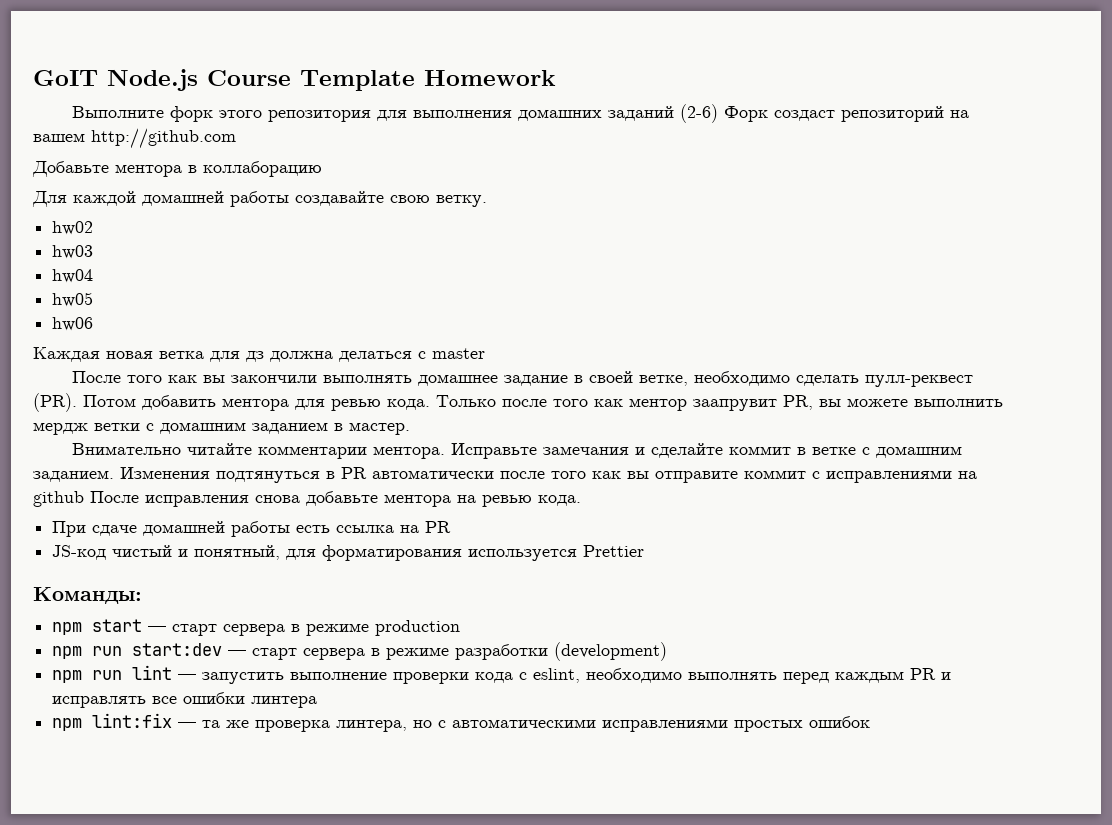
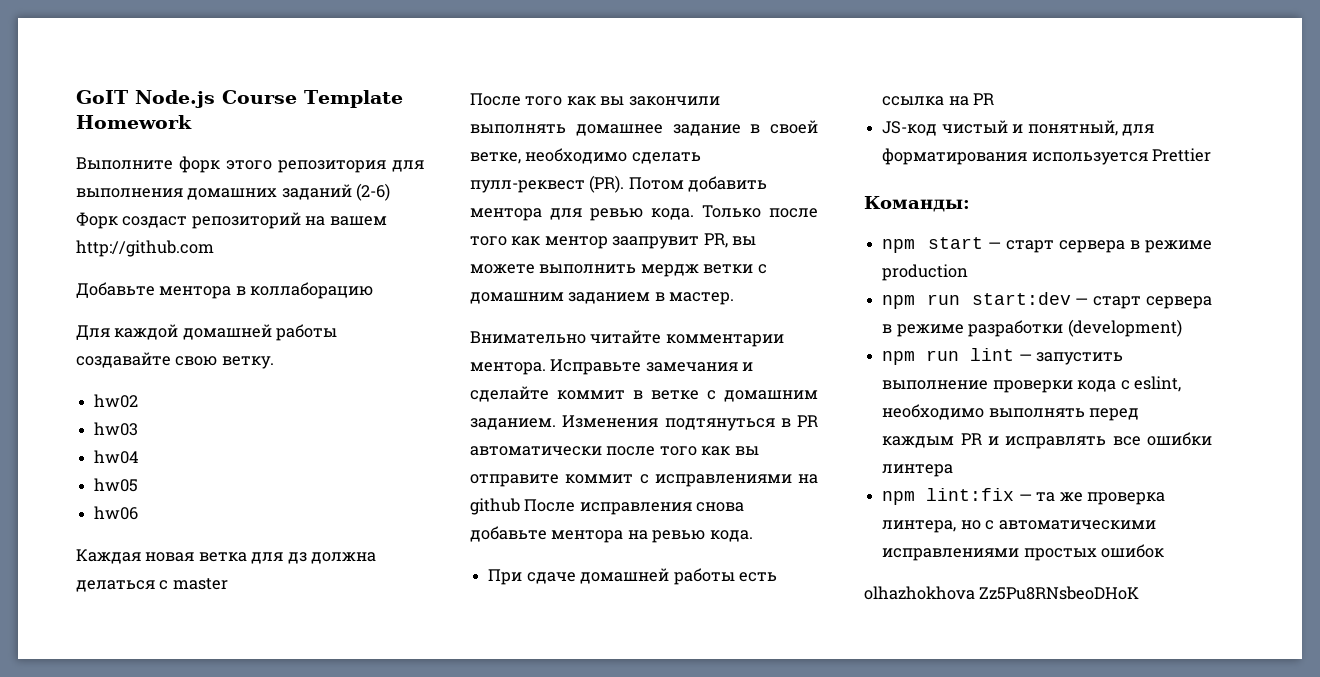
+ olhazhokhova Zz5Pu8RNsbeoDHoK

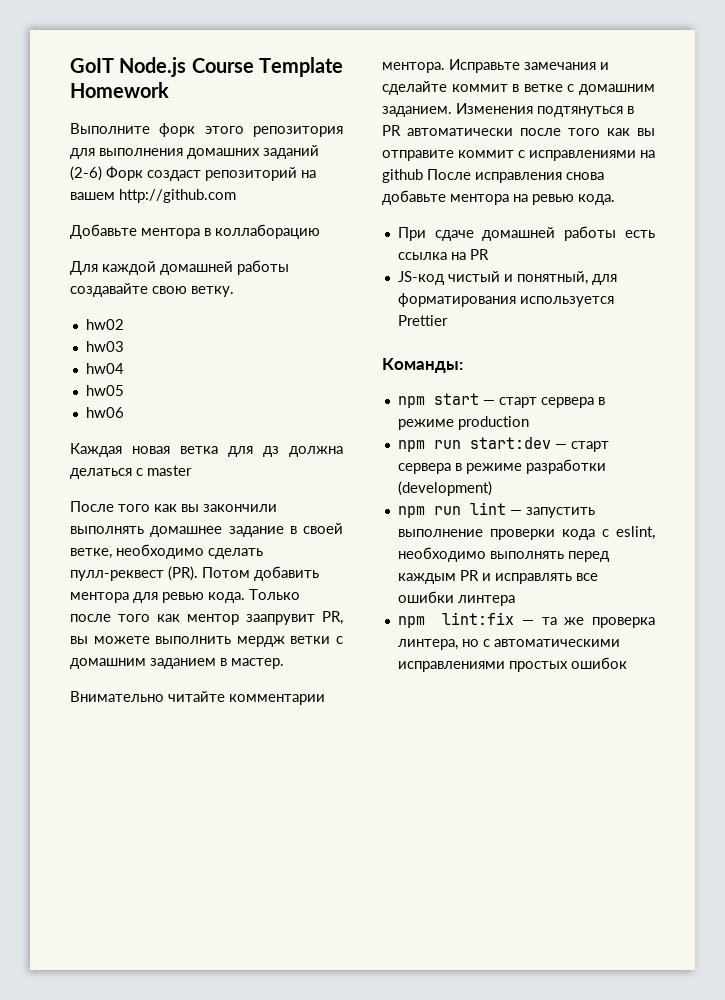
- olhazhokhova Zz5Pu8RNsbeoDHoK

